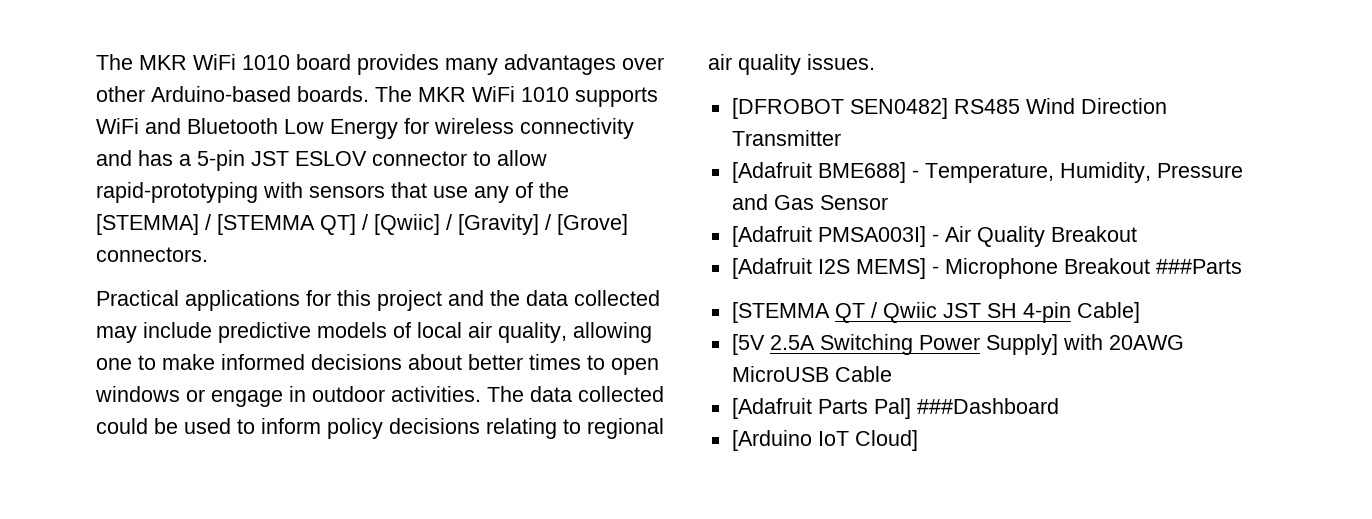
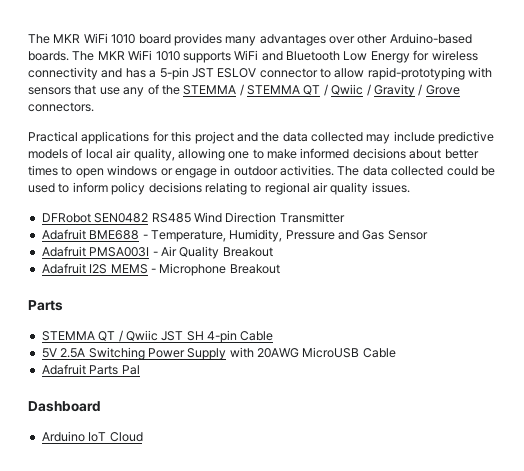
- The MKR WiFi 1010 supports WiFi and Bluetooth Low Energy for wireless connectivity and has a 5-pin JST ESLOV connector to allow rapid-prototyping with sensors that use any of the [STEMMA] / [STEMMA QT] / [Qwiic] / [Gravity] / [Grove] connectors.
+ The MKR WiFi 1010 supports WiFi and Bluetooth Low Energy for wireless connectivity and has a 5-pin JST ESLOV connector to allow rapid-prototyping with sensors that use any of the STEMMA / STEMMA QT / Qwiic / Gravity / Grove connectors.
- [DFROBOT SEN0482] RS485 Wind Direction Transmitter
+ DFRobot SEN0482 RS485 Wind Direction Transmitter
- [Adafruit BME688] - Temperature, Humidity, Pressure and Gas Sensor
+ Adafruit BME688 - Temperature, Humidity, Pressure and Gas Sensor
- [Adafruit PMSA003I] - Air Quality Breakout
+ Adafruit PMSA003I - Air Quality Breakout
- [Adafruit I2S MEMS] - Microphone Breakout ###Parts
- [STEMMA QT / Qwiic JST SH 4-pin Cable]
- [5V 2.5A Switching Power Supply] with 20AWG MicroUSB Cable
+ Adafruit I2S MEMS - Microphone Breakout
+ Parts
+ STEMMA QT / Qwiic JST SH 4-pin Cable
+ 5V 2.5A Switching Power Supply with 20AWG MicroUSB Cable
- [Adafruit Parts Pal] ###Dashboard
- [Arduino IoT Cloud]
+ Adafruit Parts Pal
+ Dashboard
+ Arduino IoT Cloud

